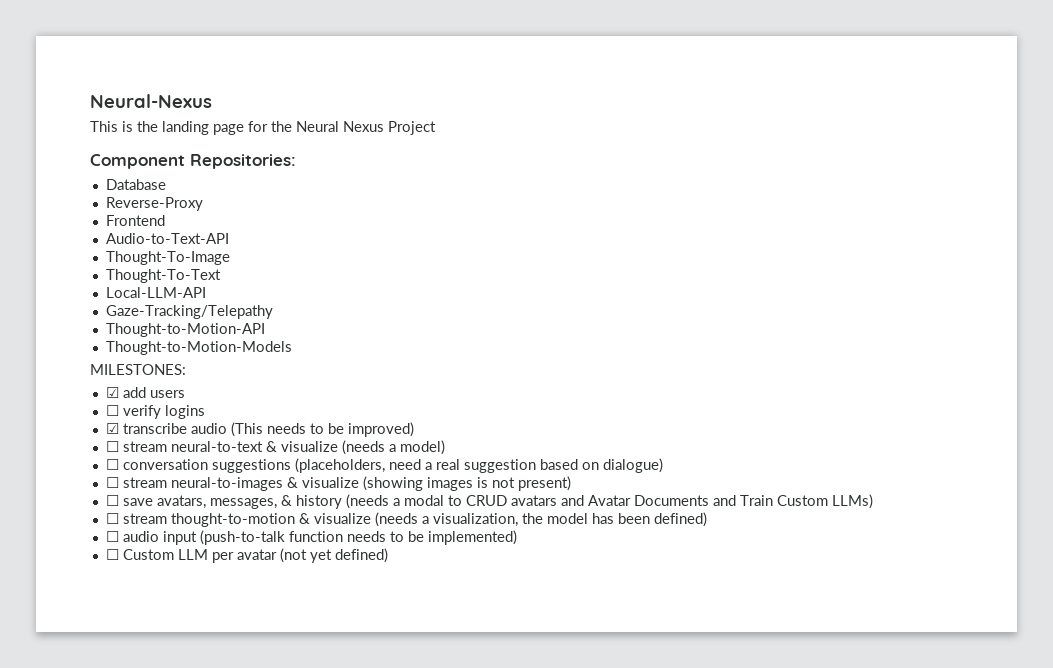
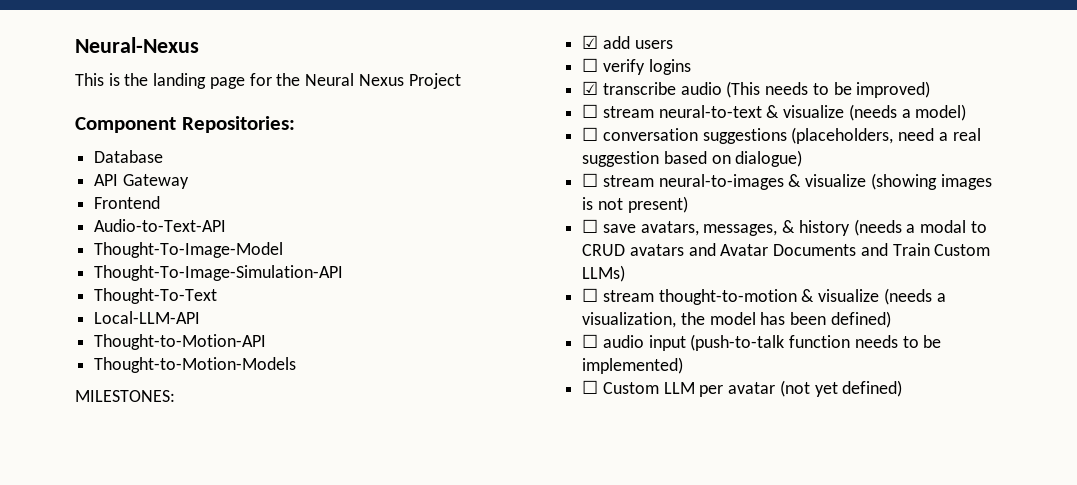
- Reverse-Proxy
+ API Gateway
- Thought-To-Image
+ Thought-To-Image-Model
+ Thought-To-Image-Simulation-API
- Gaze-Tracking/Telepathy

